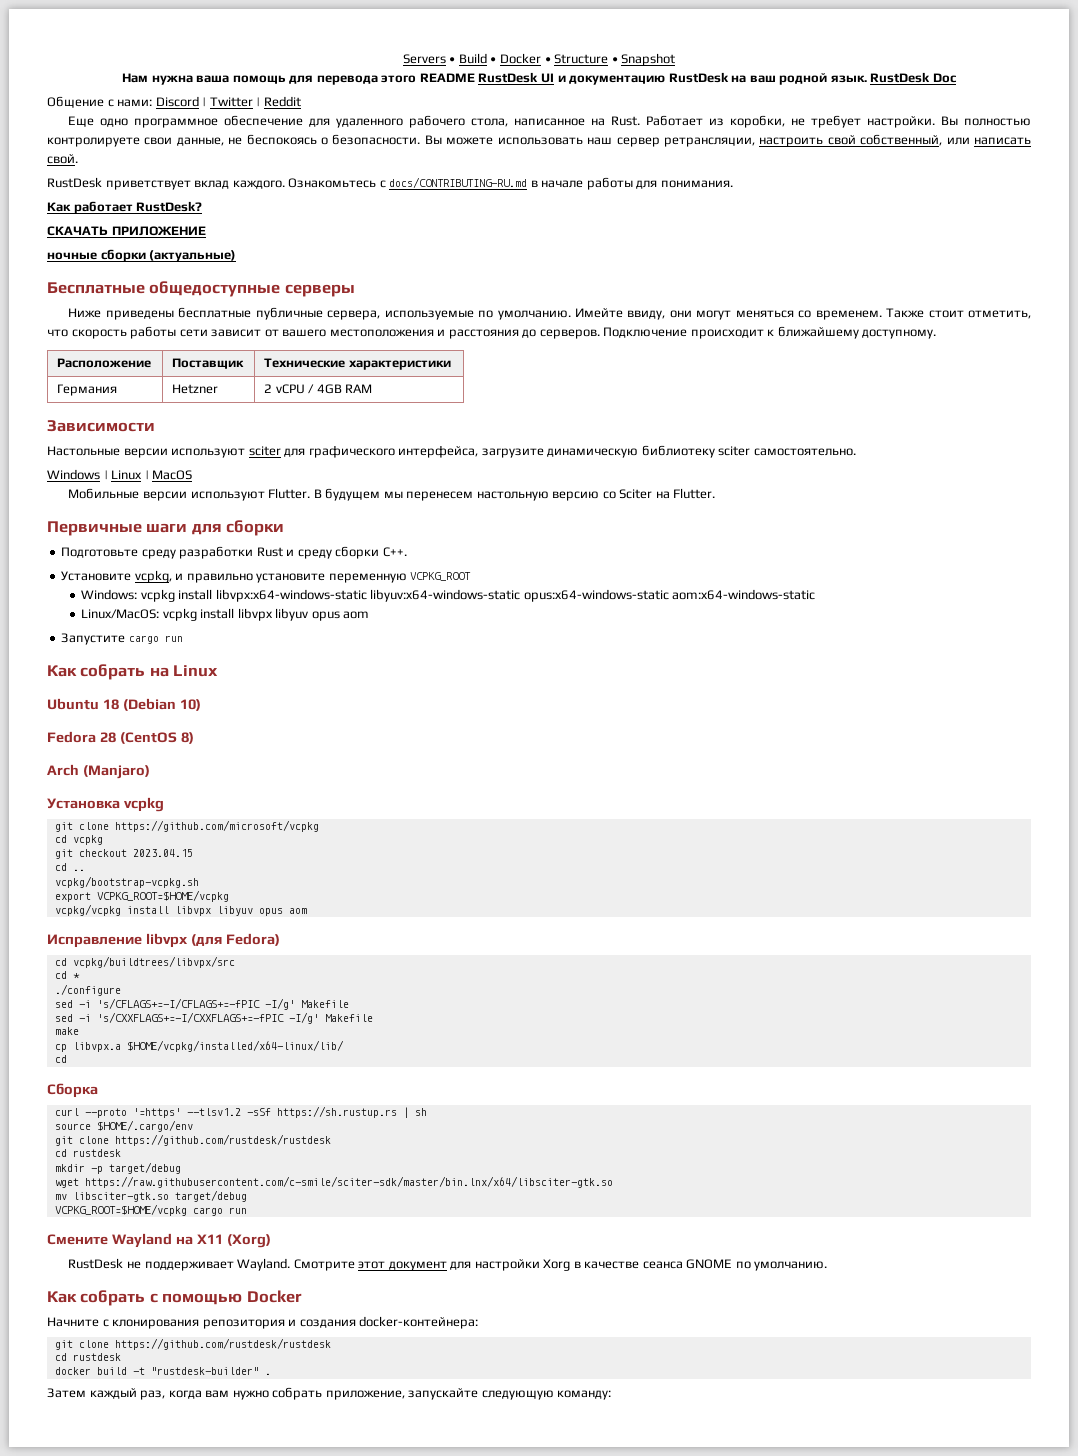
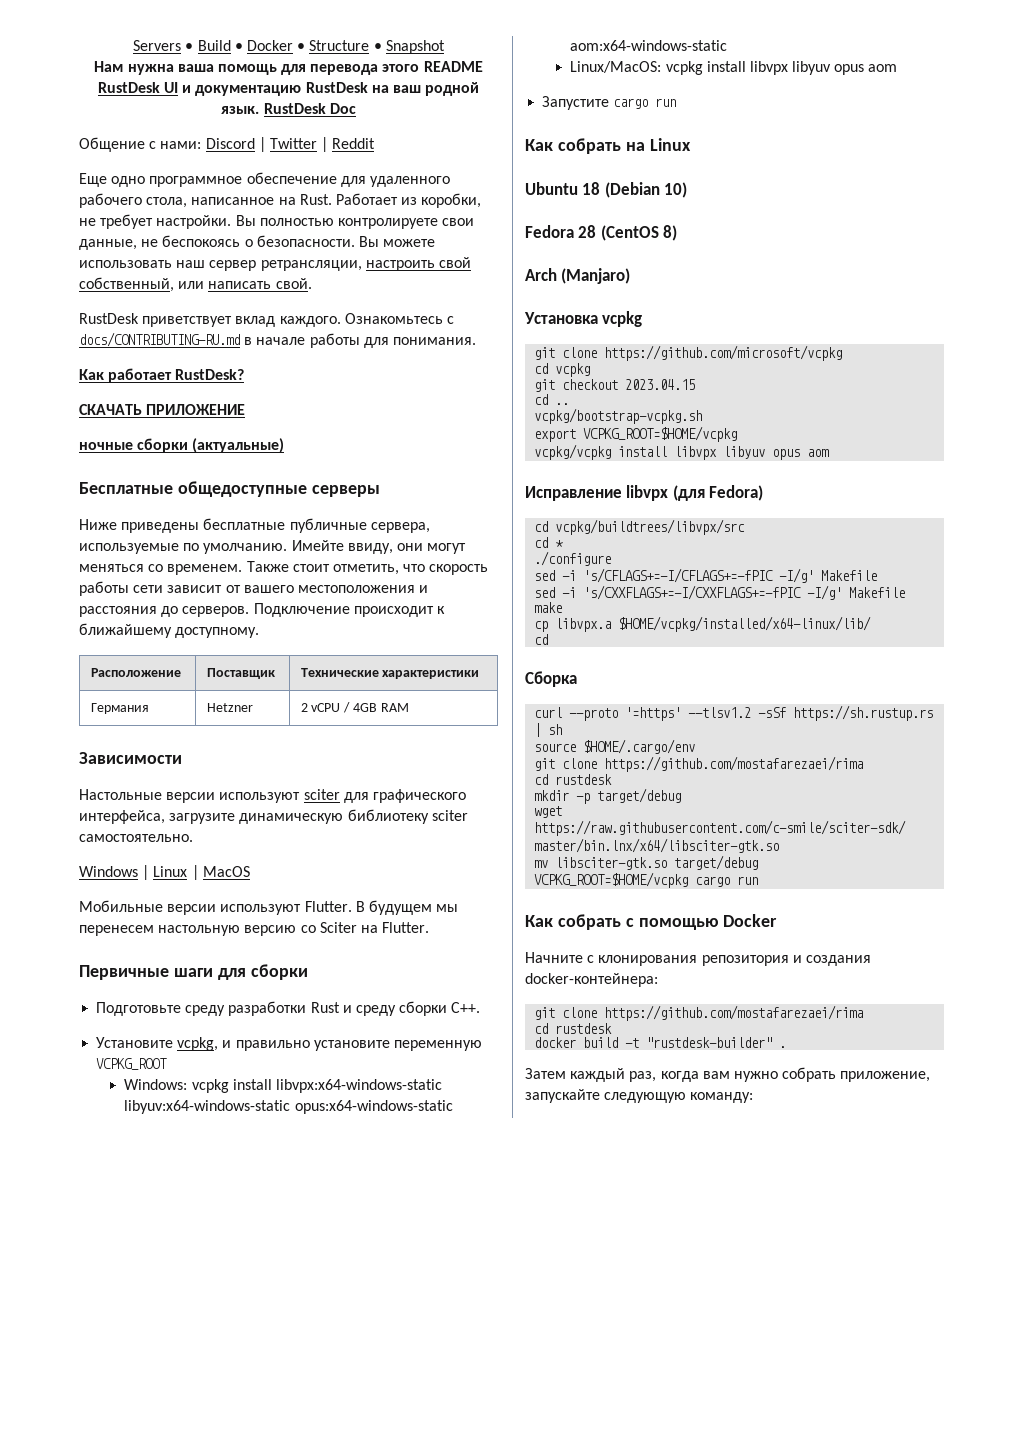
  source $HOME/.cargo/env
- git clone https://github.com/rustdesk/rustdesk
+ git clone https://github.com/mostafarezaei/rima
- Смените Wayland на X11 (Xorg)
- RustDesk не поддерживает Wayland. Смотрите этот документ для настройки Xorg в качестве сеанса GNOME по умолчанию.
  Начните с клонирования репозитория и создания docker-контейнера:
- git clone https://github.com/rustdesk/rustdesk
+ git clone https://github.com/mostafarezaei/rima

